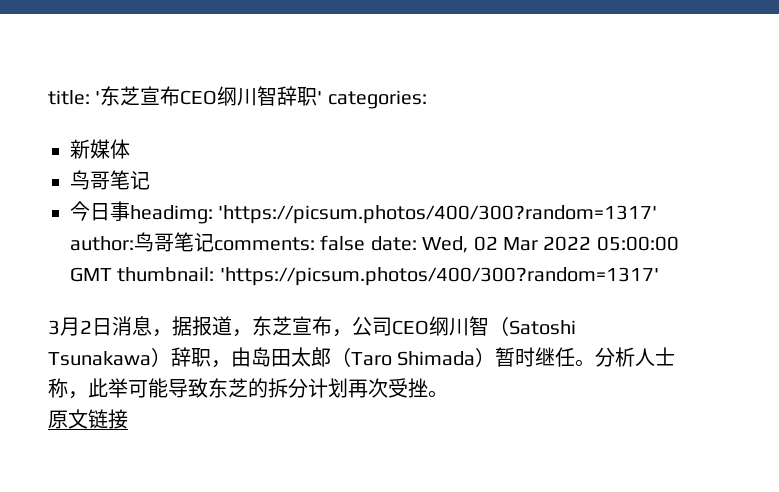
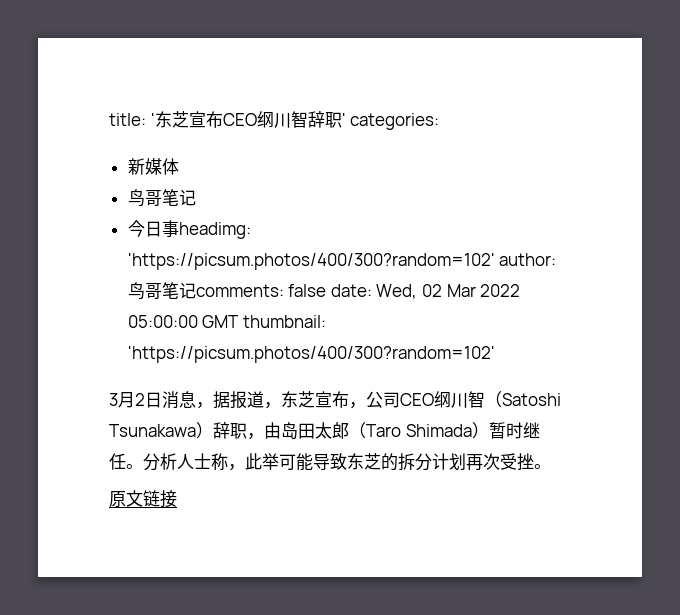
- 今日事headimg: 'https://picsum.photos/400/300?random=1317' author:鸟哥笔记comments: false date: Wed, 02 Mar 2022 05:00:00 GMT thumbnail: 'https://picsum.photos/400/300?random=1317'
+ 今日事headimg: 'https://picsum.photos/400/300?random=102' author:鸟哥笔记comments: false date: Wed, 02 Mar 2022 05:00:00 GMT thumbnail: 'https://picsum.photos/400/300?random=102'

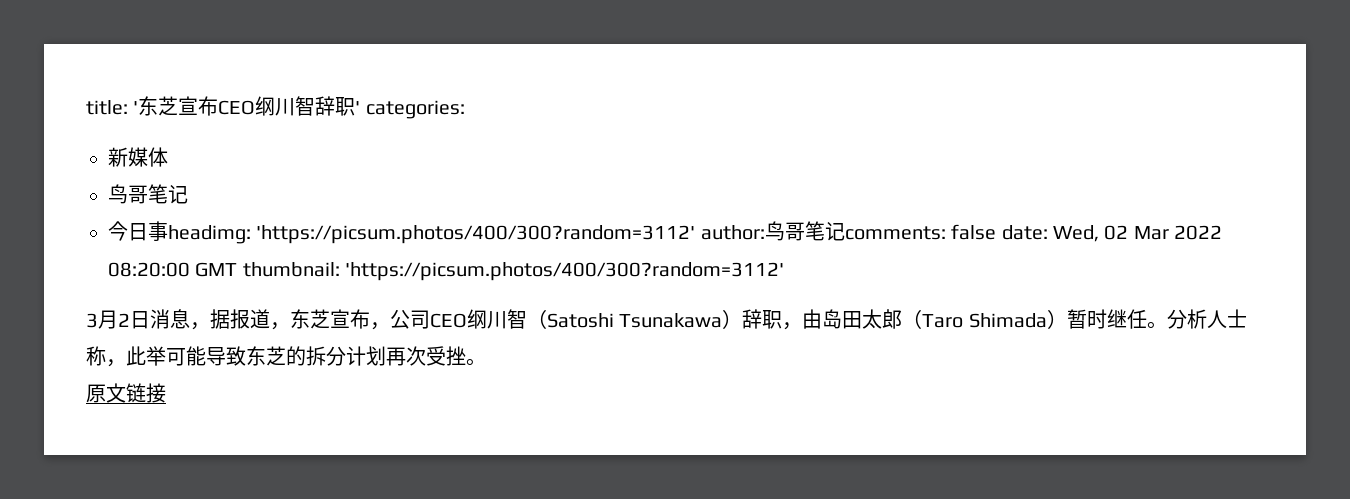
- 今日事headimg: 'https://picsum.photos/400/300?random=102' author:鸟哥笔记comments: false date: Wed, 02 Mar 2022 05:00:00 GMT thumbnail: 'https://picsum.photos/400/300?random=102'
+ 今日事headimg: 'https://picsum.photos/400/300?random=3112' author:鸟哥笔记comments: false date: Wed, 02 Mar 2022 08:20:00 GMT thumbnail: 'https://picsum.photos/400/300?random=3112'

